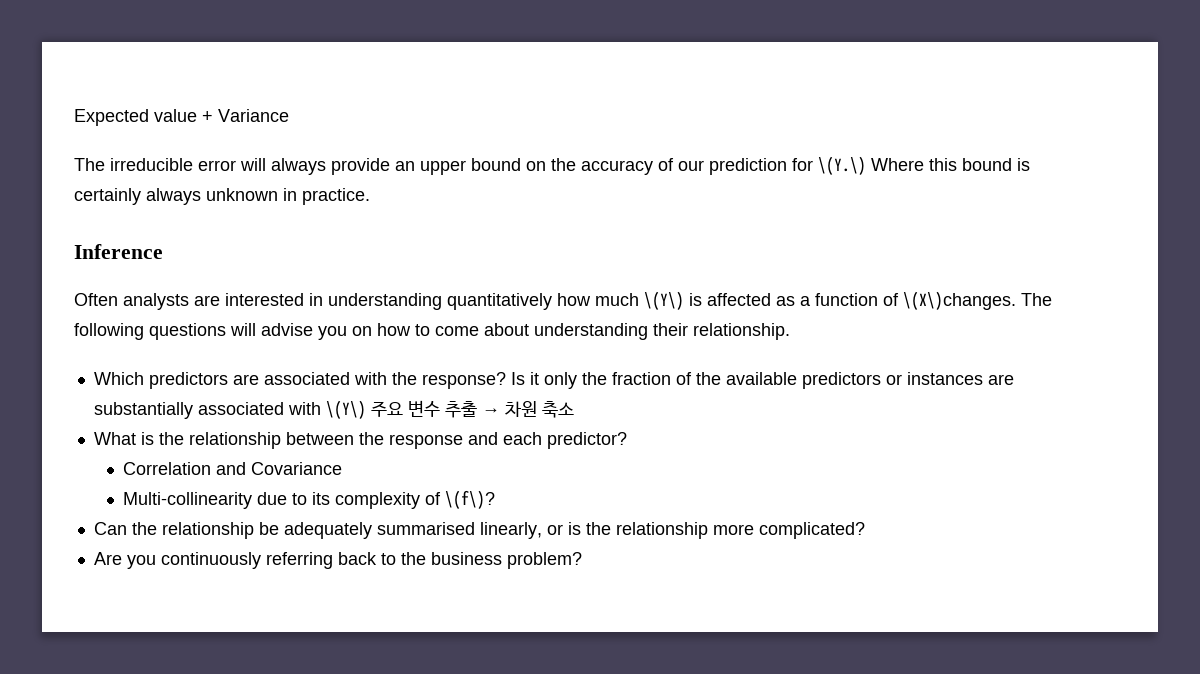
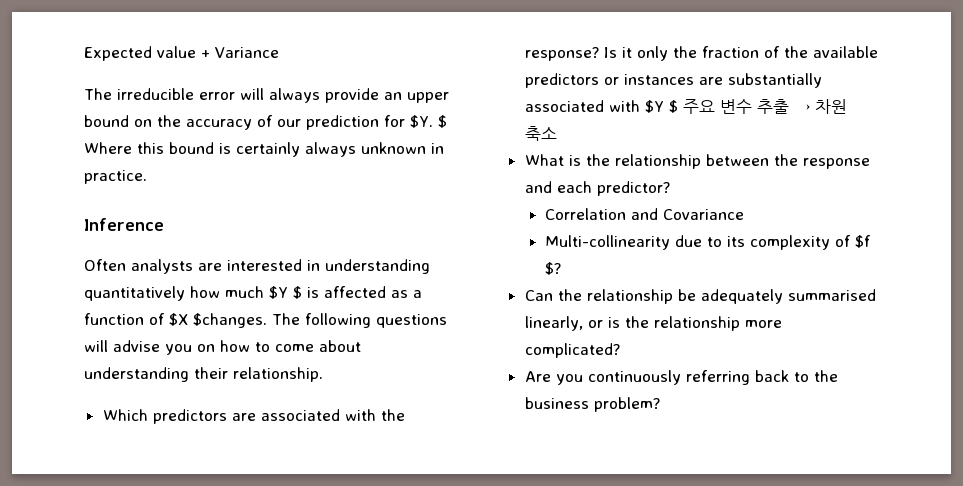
- The irreducible error will always provide an upper bound on the accuracy of our prediction for \(Y.\) Where this bound is certainly always unknown in practice.
+ The irreducible error will always provide an upper bound on the accuracy of our prediction for $Y. $ Where this bound is certainly always unknown in practice.
- Often analysts are interested in understanding quantitatively how much \(Y\) is affected as a function of \(X\)changes.
+ Often analysts are interested in understanding quantitatively how much $Y $ is affected as a function of $X $changes.
- Is it only the fraction of the available predictors or instances are substantially associated with \(Y\) 주요 변수 추출 → 차원 축소
+ Is it only the fraction of the available predictors or instances are substantially associated with $Y $ 주요 변수 추출 → 차원 축소
- Multi-collinearity due to its complexity of \(f\)?
+ Multi-collinearity due to its complexity of $f $?

